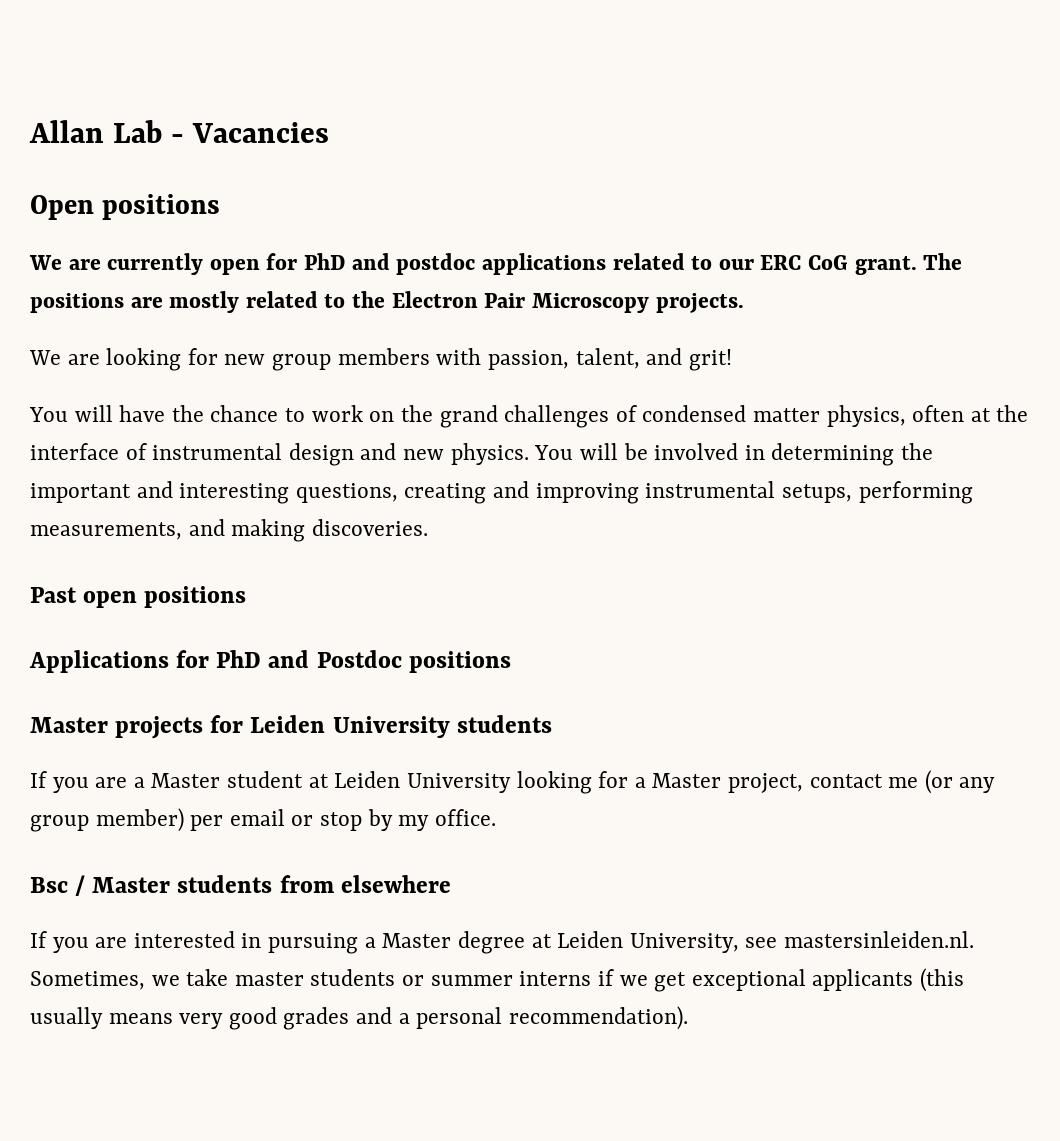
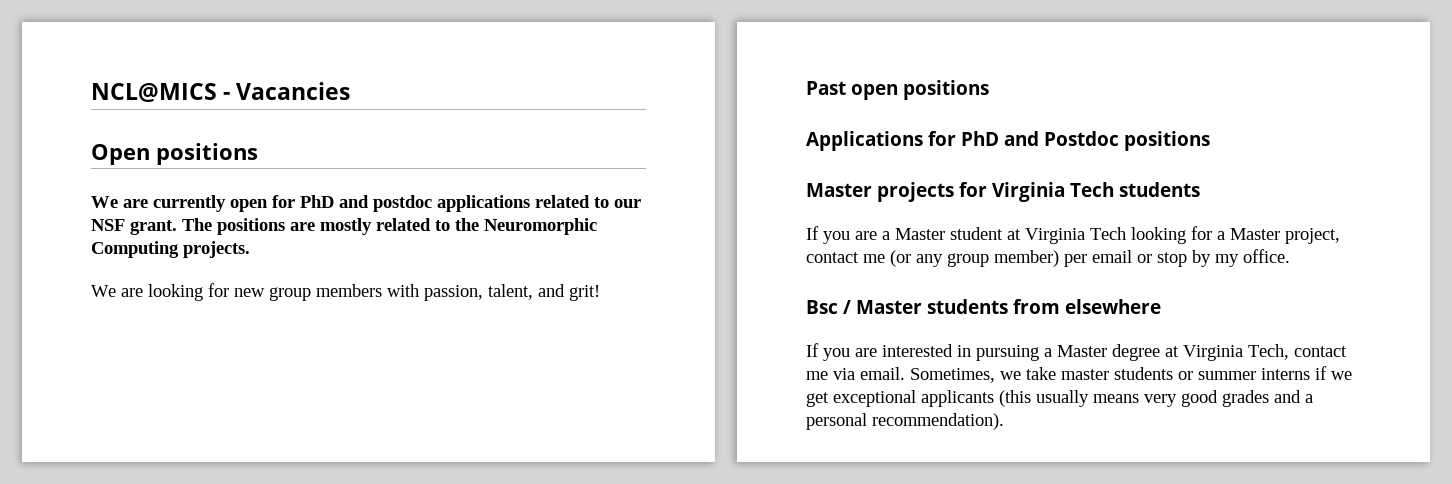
- Allan Lab - Vacancies
+ NCL@MICS - Vacancies
- We are currently open for PhD and postdoc applications related to our ERC CoG grant.
+ We are currently open for PhD and postdoc applications related to our NSF grant.
- The positions are mostly related to the Electron Pair Microscopy projects.
+ The positions are mostly related to the Neuromorphic Computing projects.
- You will have the chance to work on the grand challenges of condensed matter physics, often at the interface of instrumental design and new physics. You will be involved in determining the important and interesting questions, creating and improving instrumental setups, performing measurements, and making discoveries.
- Master projects for Leiden University students
+ Master projects for Virginia Tech students
- If you are a Master student at Leiden University looking for a Master project, contact me (or any group member) per email or stop by my office.
+ If you are a Master student at Virginia Tech looking for a Master project, contact me (or any group member) per email or stop by my office.
- If you are interested in pursuing a Master degree at Leiden University, see mastersinleiden.nl. Sometimes, we take master students or summer interns if we get exceptional applicants (this usually means very good grades and a personal recommendation).
+ If you are interested in pursuing a Master degree at Virginia Tech, contact me via email. Sometimes, we take master students or summer interns if we get exceptional applicants (this usually means very good grades and a personal recommendation).

